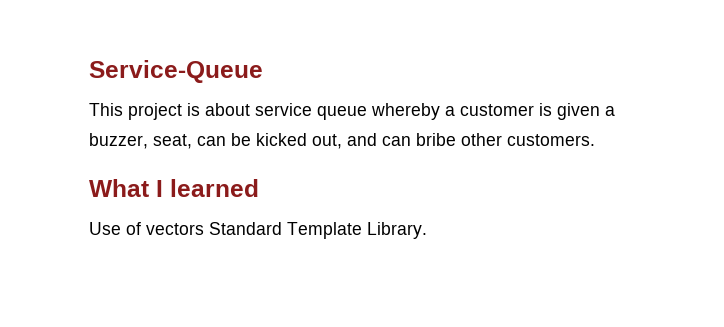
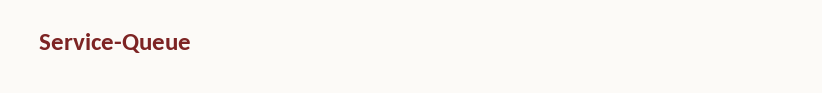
- This project is about service queue whereby a customer is given a buzzer, seat, can be kicked out, and can bribe other customers.
- What I learned
- Use of vectors Standard Template Library.

